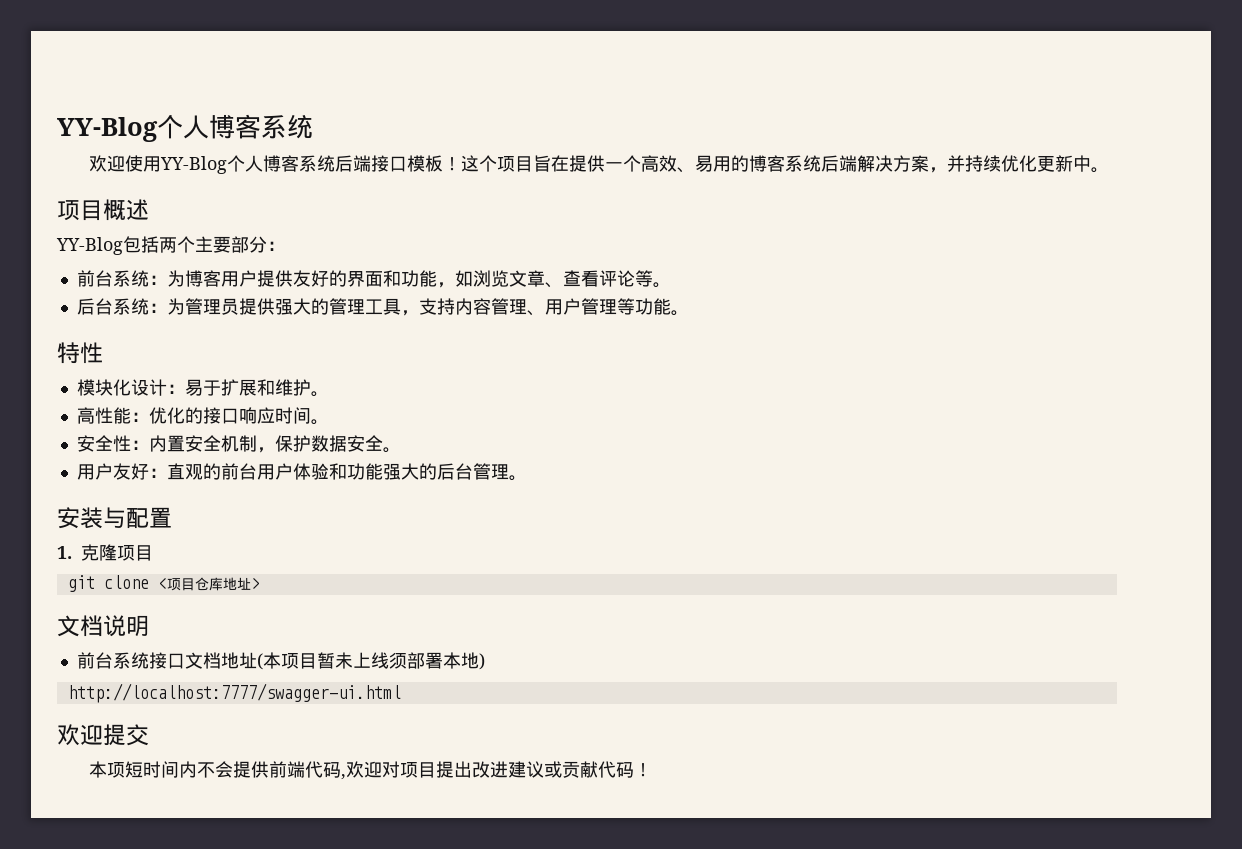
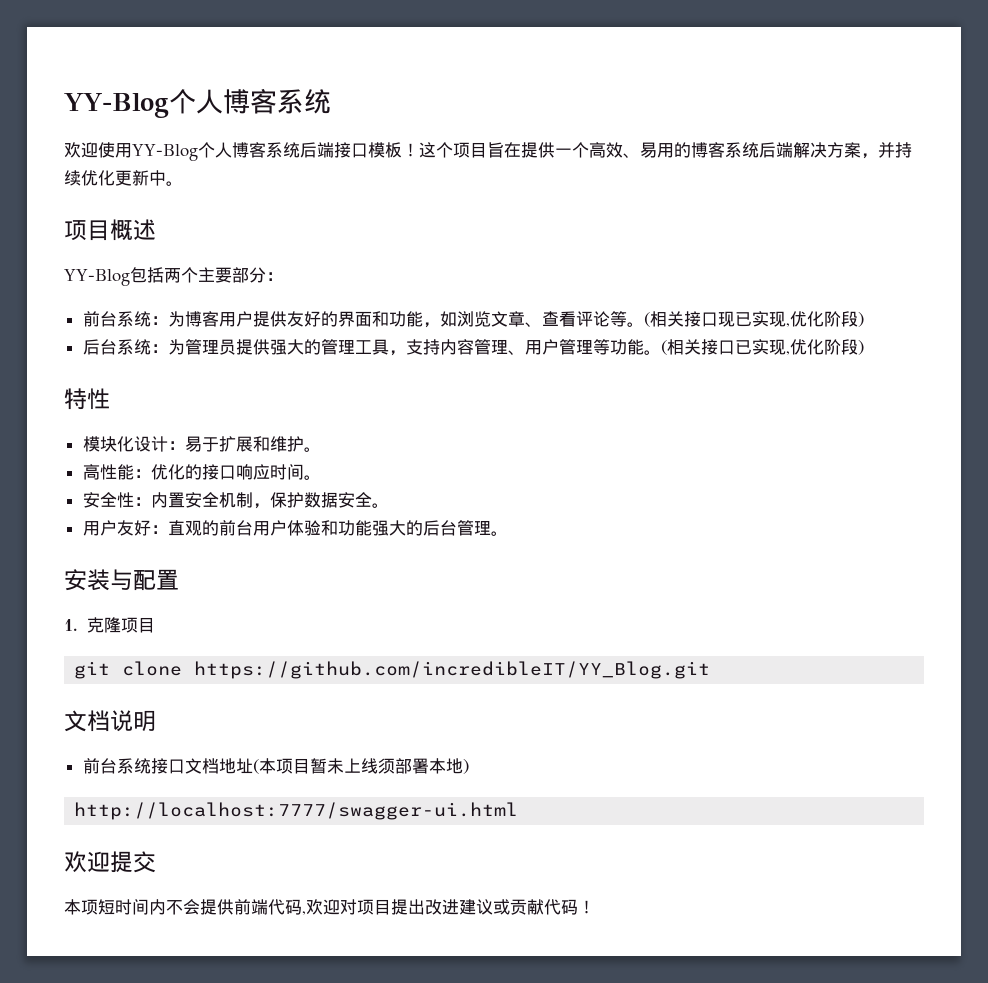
+ (相关接口现已实现,优化阶段)
+ (相关接口已实现,优化阶段)
- git clone <项目仓库地址>
+ git clone https://github.com/incredibleIT/YY_Blog.git

